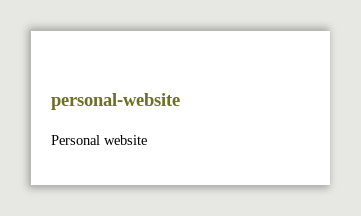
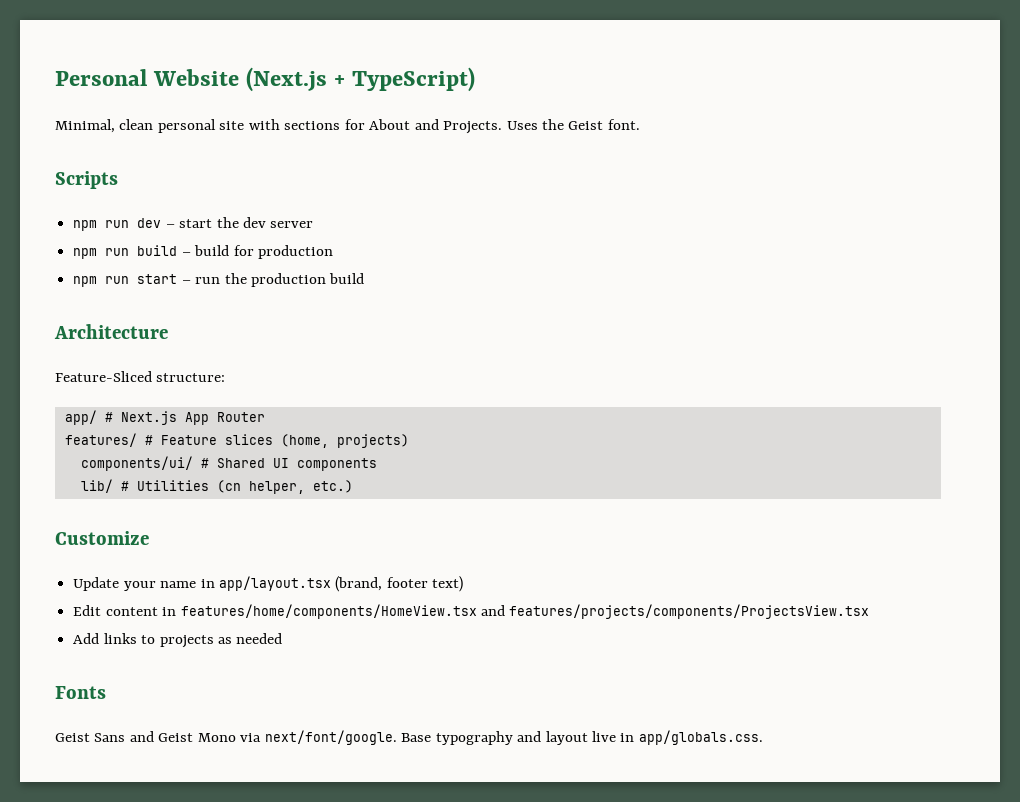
- personal-website
- Personal website
+ Personal Website (Next.js + TypeScript)
+ Minimal, clean personal site with sections for About and Projects. Uses the Geist font.
+ Scripts
+ npm run dev – start the dev server
+ npm run build – build for production
+ npm run start – run the production build
+ Architecture
+ Feature-Sliced structure:
+ app/ # Next.js App Router
+ features/ # Feature slices (home, projects)
+ components/ui/ # Shared UI components
+ lib/ # Utilities (cn helper, etc.)
+ Customize
+ Update your name in app/layout.tsx (brand, footer text)
+ Edit content in features/home/components/HomeView.tsx and features/projects/components/ProjectsView.tsx
+ Add links to projects as needed
+ Fonts
+ Geist Sans and Geist Mono via next/font/google. Base typography and layout live in app/globals.css.

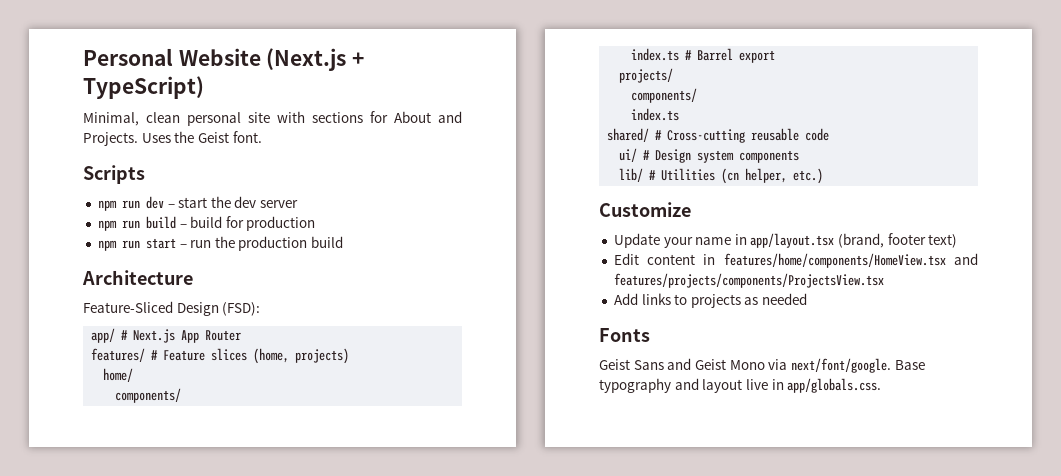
- Feature-Sliced structure:
+ Feature-Sliced Design (FSD):
- components/ui/ # Shared UI components
+ home/
+ components/
+ index.ts # Barrel export
+ projects/
+ components/
+ index.ts
+ shared/ # Cross-cutting reusable code
+ ui/ # Design system components

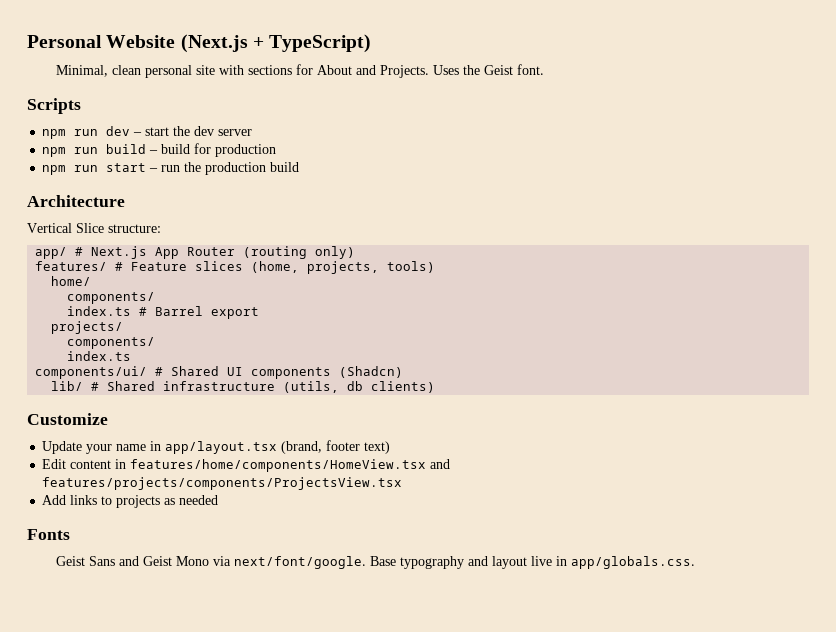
- Feature-Sliced Design (FSD):
+ Vertical Slice structure:
- app/ # Next.js App Router
+ app/ # Next.js App Router (routing only)
- features/ # Feature slices (home, projects)
+ features/ # Feature slices (home, projects, tools)
- shared/ # Cross-cutting reusable code
- ui/ # Design system components
+ components/ui/ # Shared UI components (Shadcn)
- lib/ # Utilities (cn helper, etc.)
+ lib/ # Shared infrastructure (utils, db clients)

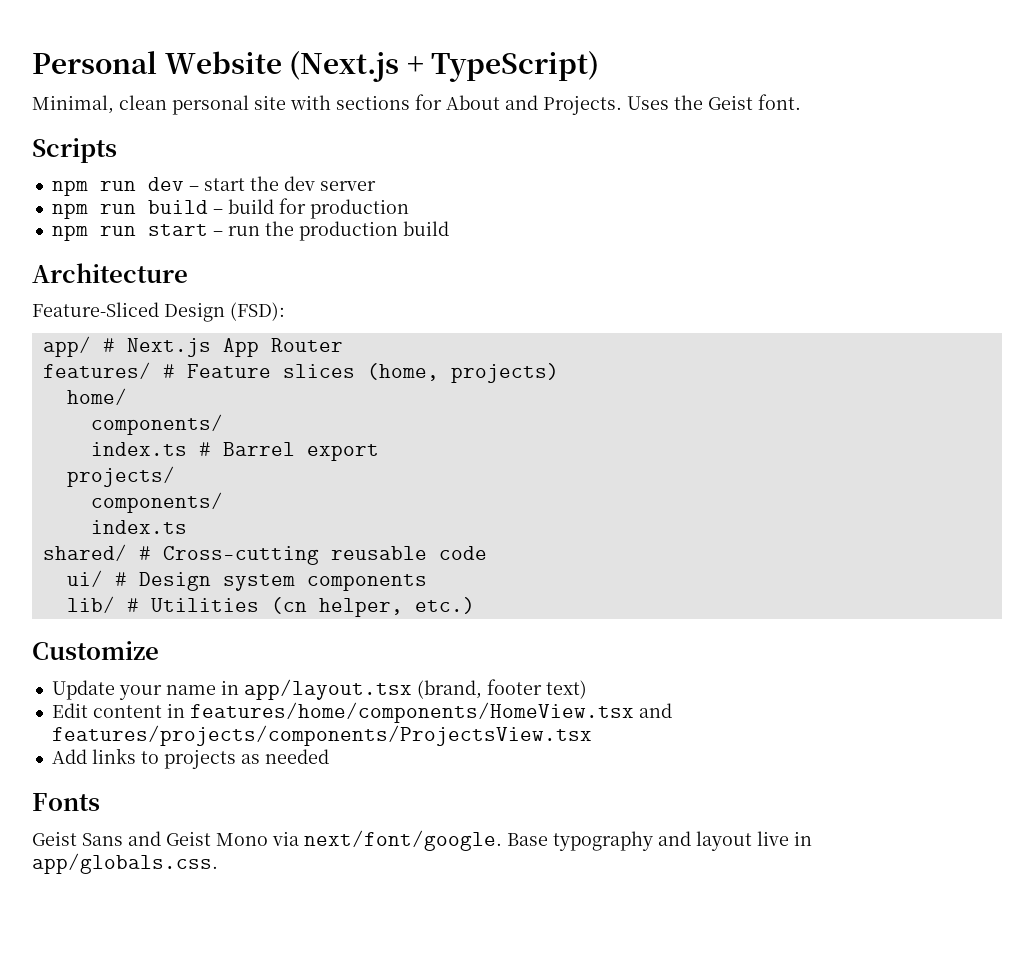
- Vertical Slice structure:
+ Feature-Sliced Design (FSD):
- app/ # Next.js App Router (routing only)
+ app/ # Next.js App Router
- features/ # Feature slices (home, projects, tools)
+ features/ # Feature slices (home, projects)
- components/ui/ # Shared UI components (Shadcn)
+ shared/ # Cross-cutting reusable code
+ ui/ # Design system components
- lib/ # Shared infrastructure (utils, db clients)
+ lib/ # Utilities (cn helper, etc.)

